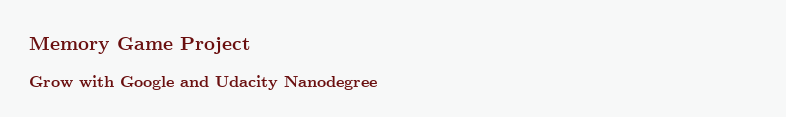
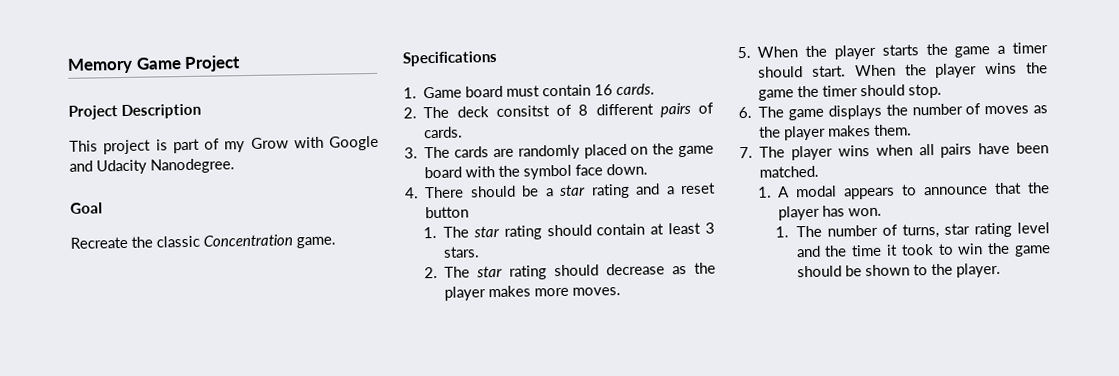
- Grow with Google and Udacity Nanodegree
+ Project Description
+ This project is part of my Grow with Google and Udacity Nanodegree.
+ Goal
+ Recreate the classic Concentration game.
+ Specifications
+ 1. Game board must contain 16 cards.
+ 2. The deck consitst of 8 different pairs of cards.
+ 3. The cards are randomly placed on the game board with the symbol face down.
+ 4. There should be a star rating and a reset button
+ 1. The star rating should contain at least 3 stars.
+ 2. The star rating should decrease as the player makes more moves.
+ 5. When the player starts the game a timer should start. When the player wins the game the timer should stop.
+ 6. The game displays the number of moves as the player makes them.
+ 7. The player wins when all pairs have been matched.
+ 1. A modal appears to announce that the player has won.
+ 1. The number of turns, star rating level and the time it took to win the game should be shown to the player.

